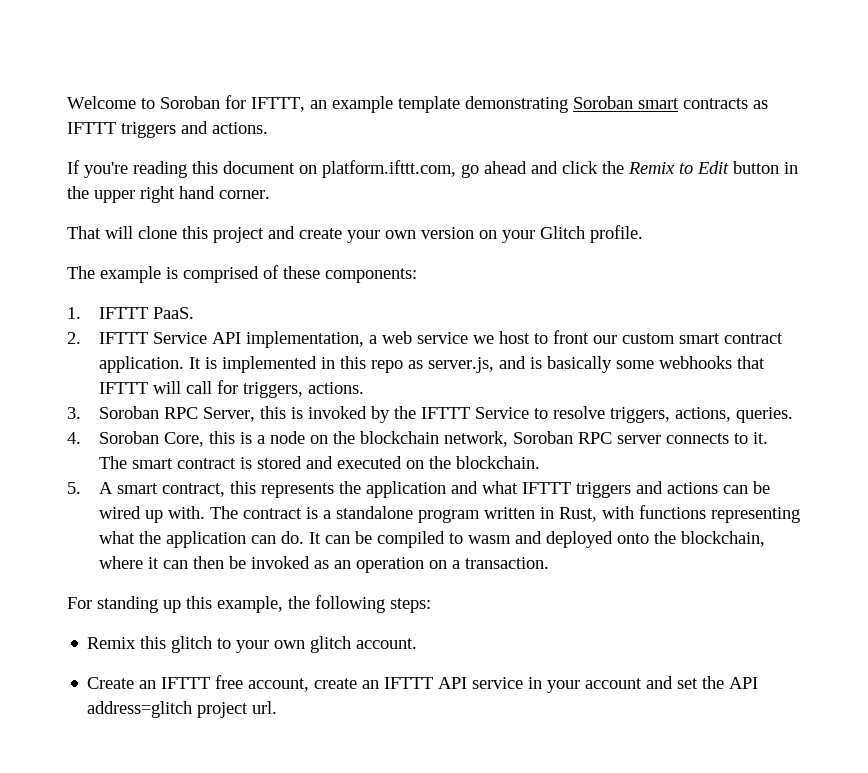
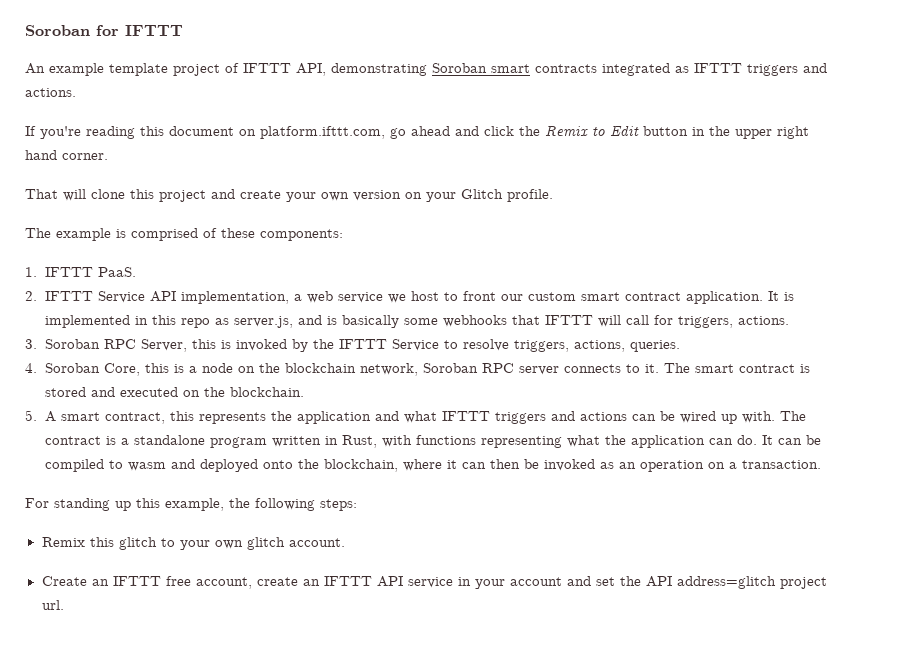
- Welcome to Soroban for IFTTT, an example template demonstrating Soroban smart contracts as IFTTT triggers and actions.
+ Soroban for IFTTT
+ An example template project of IFTTT API, demonstrating Soroban smart contracts integrated as IFTTT triggers and actions.

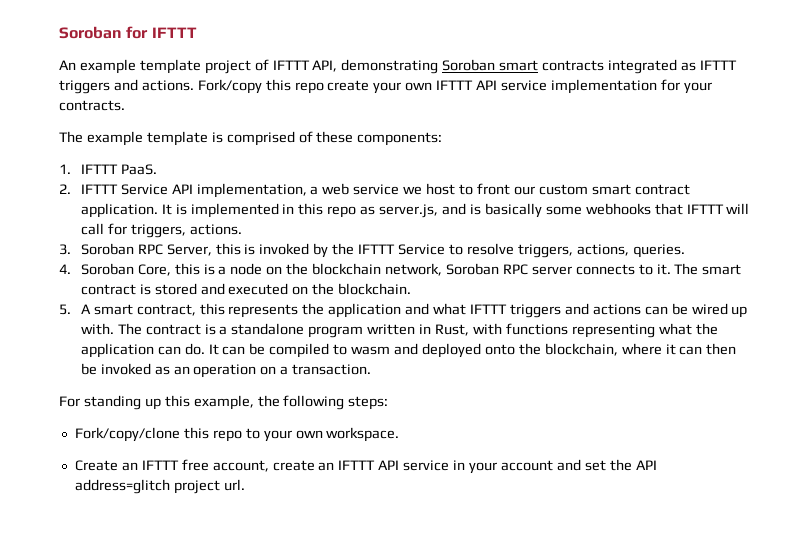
- An example template project of IFTTT API, demonstrating Soroban smart contracts integrated as IFTTT triggers and actions.
- If you're reading this document on platform.ifttt.com, go ahead and click the Remix to Edit button in the upper right hand corner.
- That will clone this project and create your own version on your Glitch profile.
+ An example template project of IFTTT API, demonstrating Soroban smart contracts integrated as IFTTT triggers and actions. Fork/copy this repo create your own IFTTT API service implementation for your contracts.
- The example is comprised of these components:
+ The example template is comprised of these components:
- Remix this glitch to your own glitch account.
+ Fork/copy/clone this repo to your own workspace.

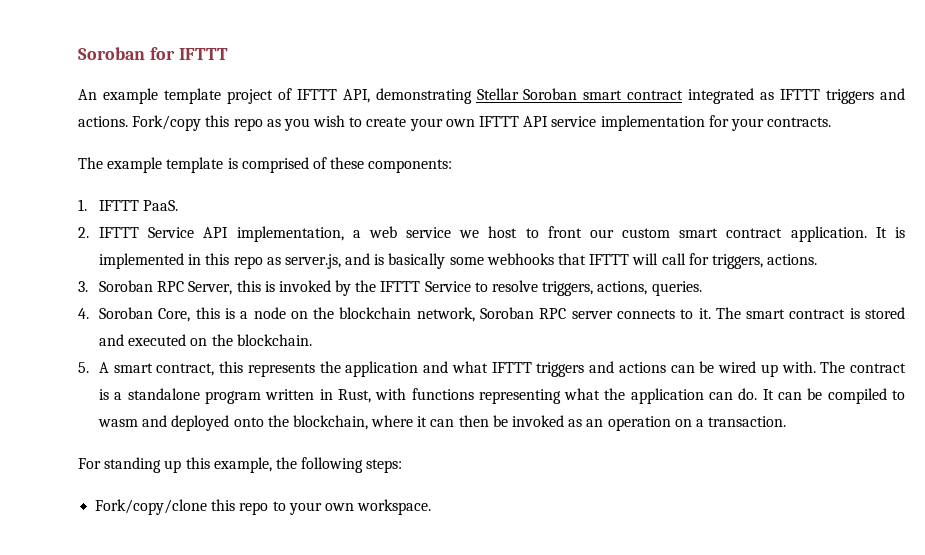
- An example template project of IFTTT API, demonstrating Soroban smart contracts integrated as IFTTT triggers and actions.
+ An example template project of IFTTT API, demonstrating Stellar Soroban smart contract integrated as IFTTT triggers and actions.
- Fork/copy this repo create your own IFTTT API service implementation for your contracts.
+ Fork/copy this repo as you wish to create your own IFTTT API service implementation for your contracts.
- Create an IFTTT free account, create an IFTTT API service in your account and set the API address=glitch project url.

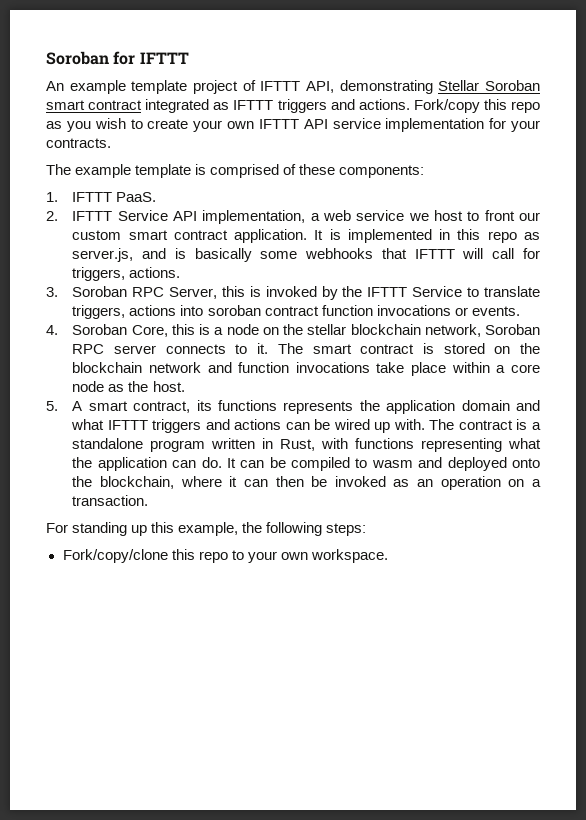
- 3. Soroban RPC Server, this is invoked by the IFTTT Service to resolve triggers, actions, queries.
+ 3. Soroban RPC Server, this is invoked by the IFTTT Service to translate triggers, actions into soroban contract function invocations or events.
- 4. Soroban Core, this is a node on the blockchain network, Soroban RPC server connects to it.
+ 4. Soroban Core, this is a node on the stellar blockchain network, Soroban RPC server connects to it.
- The smart contract is stored and executed on the blockchain.
+ The smart contract is stored on the blockchain network and function invocations take place within a core node as the host.
- 5. A smart contract, this represents the application and what IFTTT triggers and actions can be wired up with.
+ 5. A smart contract, its functions represents the application domain and what IFTTT triggers and actions can be wired up with.

